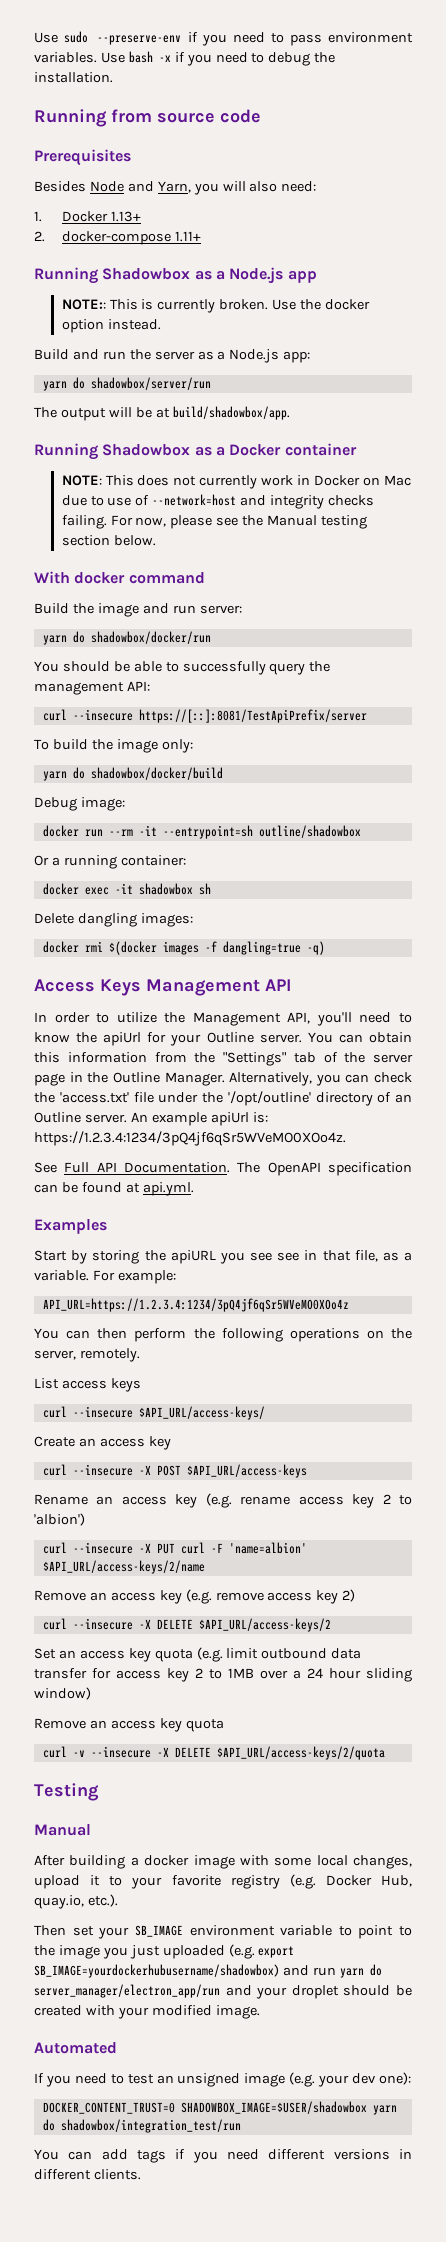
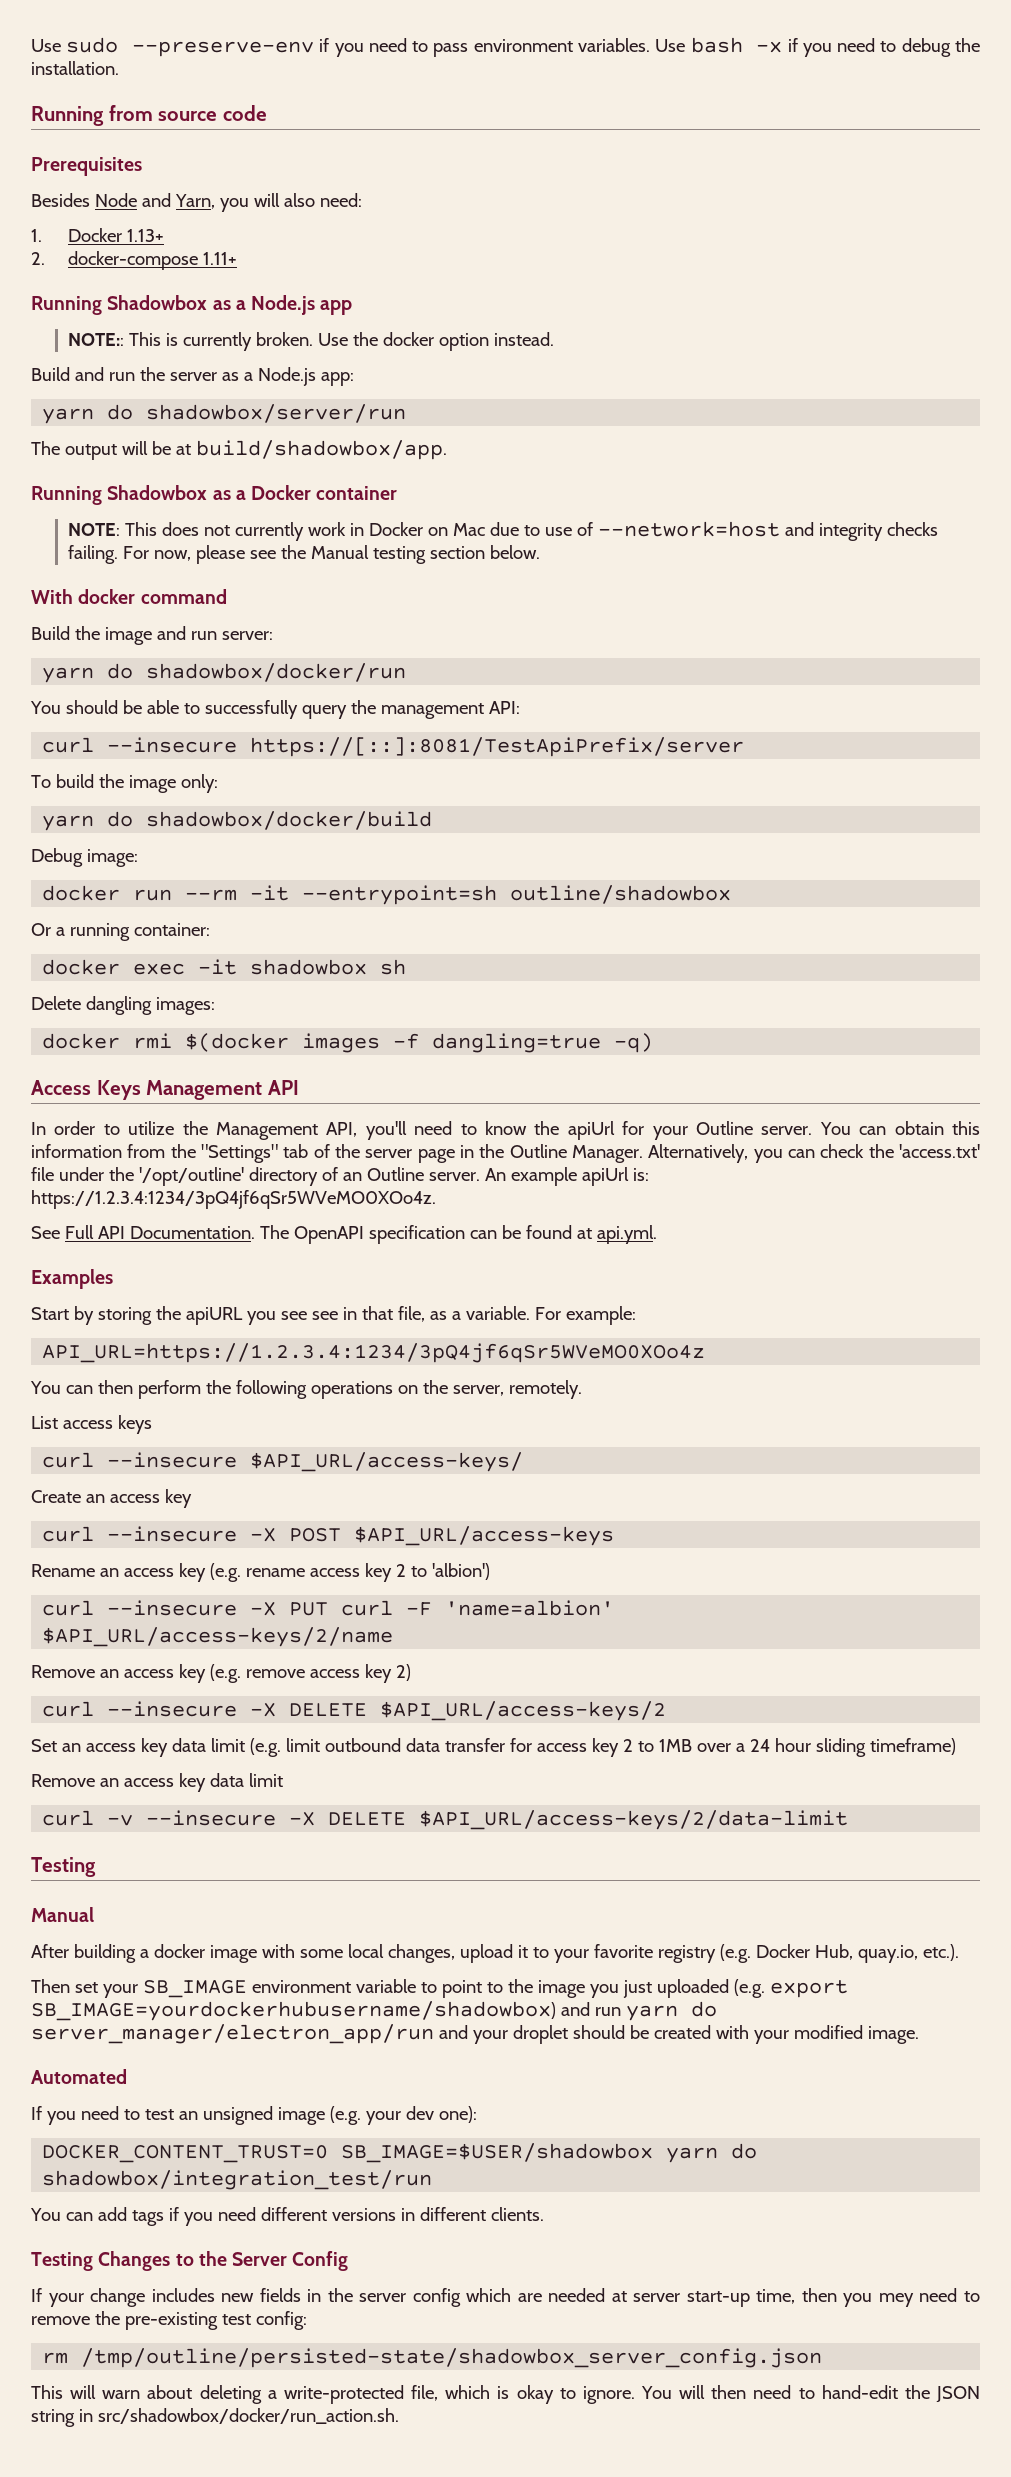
- Set an access key quota (e.g. limit outbound data transfer for access key 2 to 1MB over a 24 hour sliding window)
- Remove an access key quota
+ Set an access key data limit (e.g. limit outbound data transfer for access key 2 to 1MB over a 24 hour sliding timeframe)
+ Remove an access key data limit
- curl -v --insecure -X DELETE $API_URL/access-keys/2/quota
+ curl -v --insecure -X DELETE $API_URL/access-keys/2/data-limit
- DOCKER_CONTENT_TRUST=0 SHADOWBOX_IMAGE=$USER/shadowbox yarn do shadowbox/integration_test/run
+ DOCKER_CONTENT_TRUST=0 SB_IMAGE=$USER/shadowbox yarn do shadowbox/integration_test/run
+ Testing Changes to the Server Config
+ If your change includes new fields in the server config which are needed at server start-up time, then you mey need to remove the pre-existing test config:
+ rm /tmp/outline/persisted-state/shadowbox_server_config.json
+ This will warn about deleting a write-protected file, which is okay to ignore. You will then need to hand-edit the JSON string in src/shadowbox/docker/run_action.sh.

